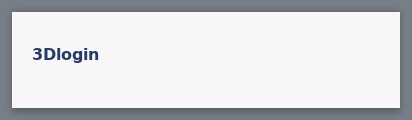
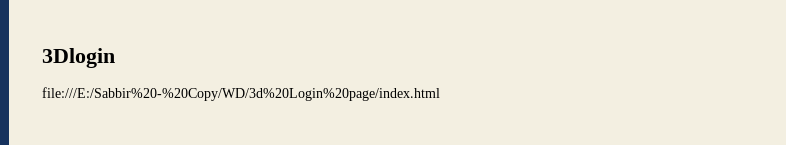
+ file:///E:/Sabbir%20-%20Copy/WD/3d%20Login%20page/index.html

